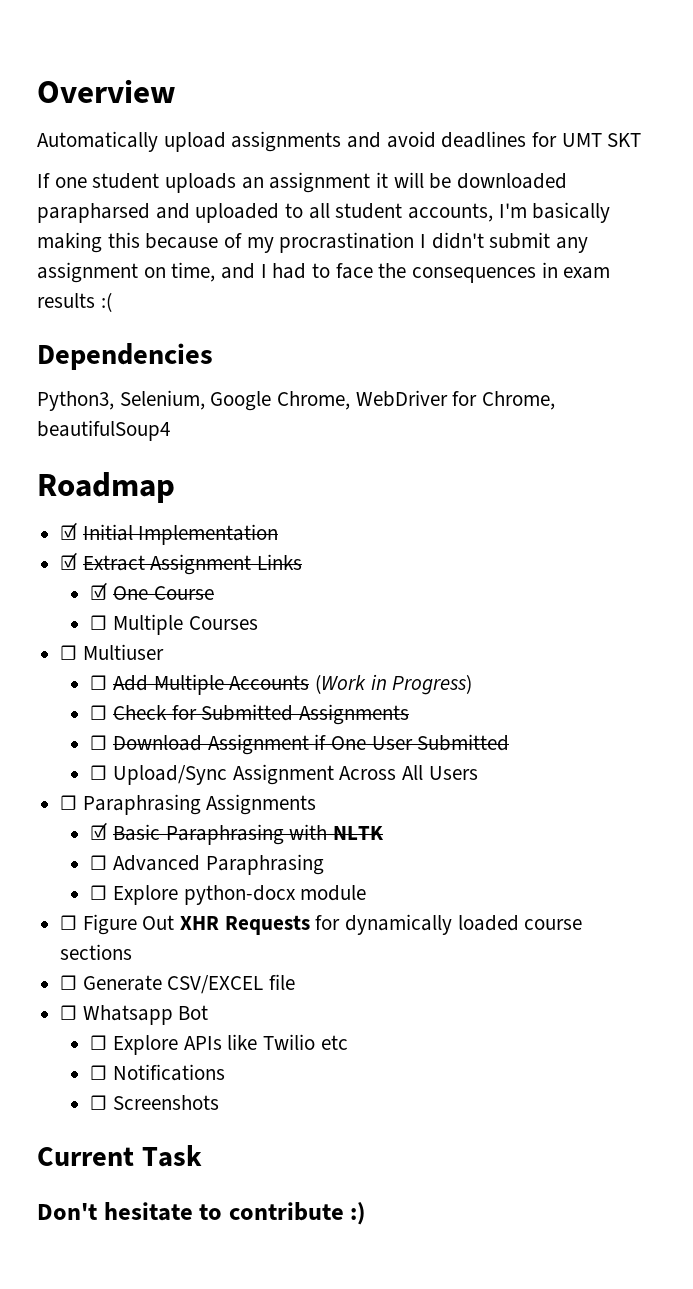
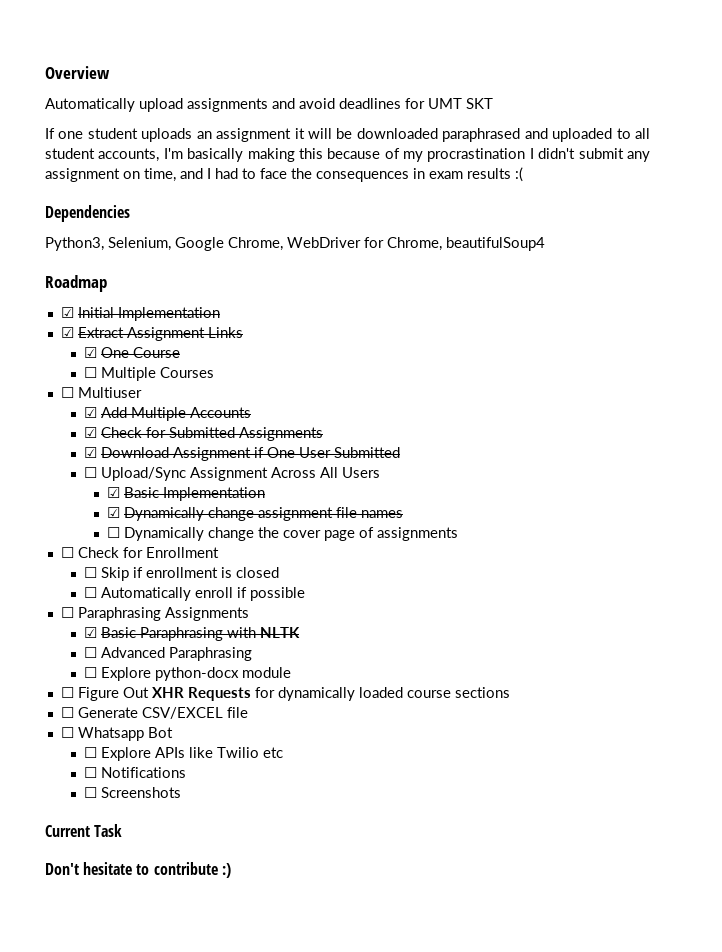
- If one student uploads an assignment it will be downloaded parapharsed and uploaded to all student accounts, I'm basically making this because of my procrastination I didn't submit any assignment on time, and I had to face the consequences in exam results :(
+ If one student uploads an assignment it will be downloaded paraphrased and uploaded to all student accounts, I'm basically making this because of my procrastination I didn't submit any assignment on time, and I had to face the consequences in exam results :(
- ☐ Add Multiple Accounts (Work in Progress)
- ☐ Check for Submitted Assignments
+ ☑ Add Multiple Accounts
+ ☑ Check for Submitted Assignments
- ☐ Download Assignment if One User Submitted
+ ☑ Download Assignment if One User Submitted
+ ☑ Basic Implementation
+ ☑ Dynamically change assignment file names
+ ☐ Dynamically change the cover page of assignments
+ ☐ Check for Enrollment
+ ☐ Skip if enrollment is closed
+ ☐ Automatically enroll if possible

